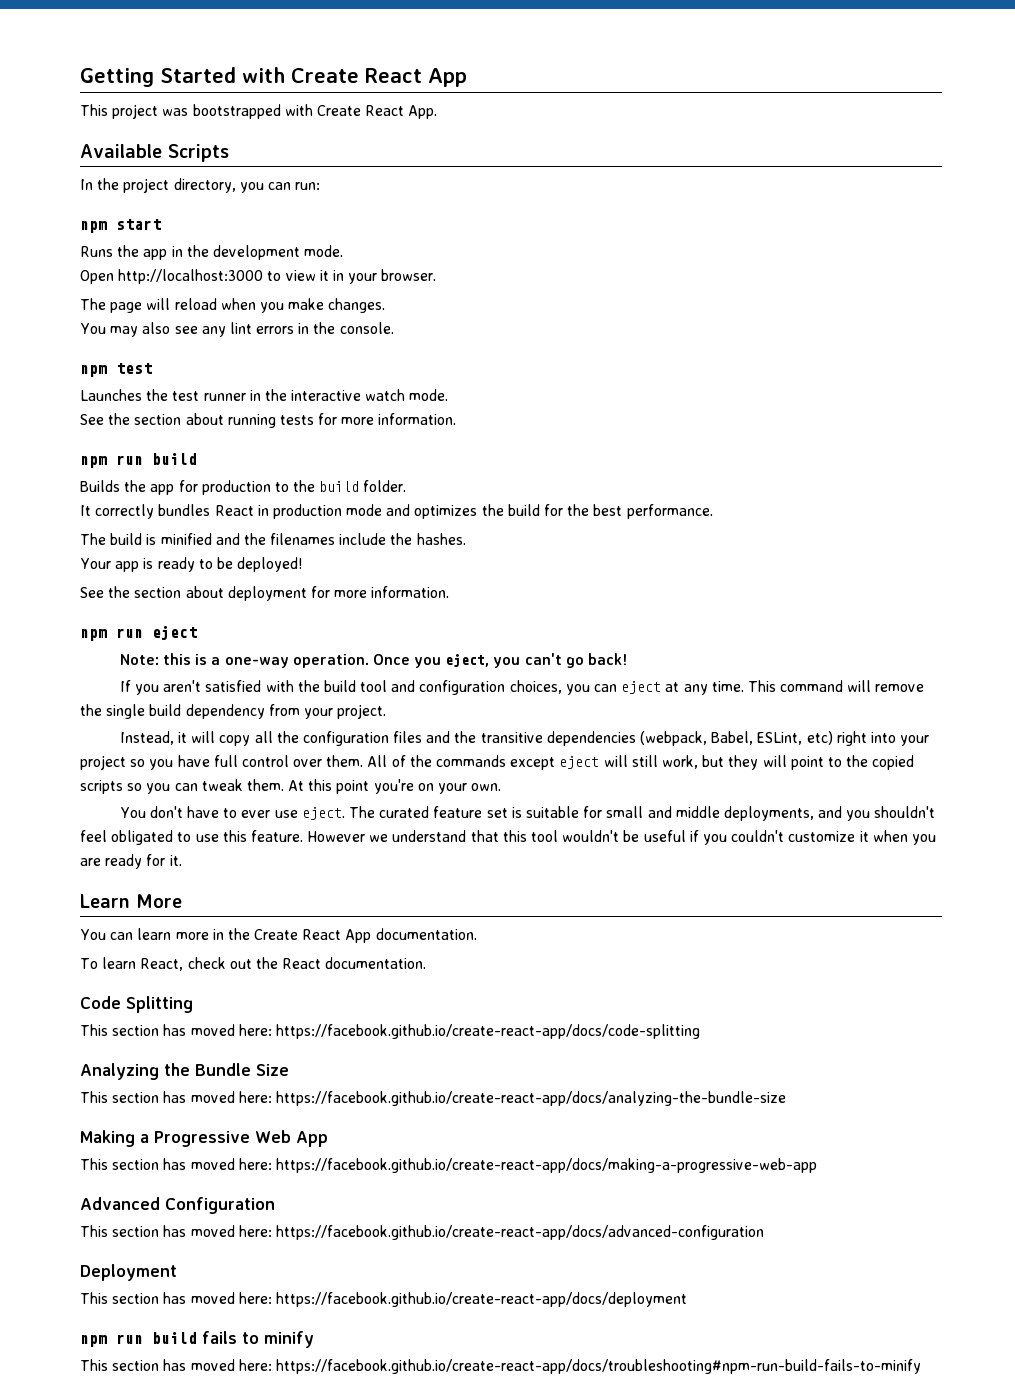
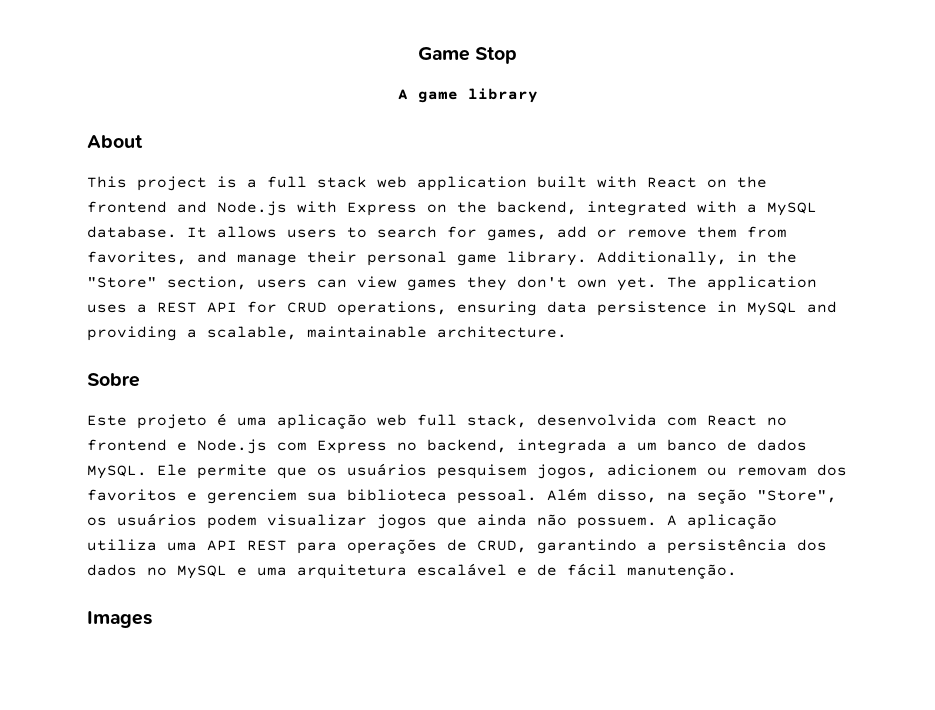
- Getting Started with Create React App
- This project was bootstrapped with Create React App.
- Available Scripts
- In the project directory, you can run:
- npm start
- Runs the app in the development mode.
- Open http://localhost:3000 to view it in your browser.
- The page will reload when you make changes.
- You may also see any lint errors in the console.
- npm test
- Launches the test runner in the interactive watch mode.
- See the section about running tests for more information.
- npm run build
- Builds the app for production to the build folder.
- It correctly bundles React in production mode and optimizes the build for the best performance.
- The build is minified and the filenames include the hashes.
- Your app is ready to be deployed!
- See the section about deployment for more information.
- npm run eject
- Note: this is a one-way operation. Once you eject, you can't go back!
- If you aren't satisfied with the build tool and configuration choices, you can eject at any time. This command will remove the single build dependency from your project.
- Instead, it will copy all the configuration files and the transitive dependencies (webpack, Babel, ESLint, etc) right into your project so you have full control over them. All of the commands except eject will still work, but they will point to the copied scripts so you can tweak them. At this point you're on your own.
- You don't have to ever use eject. The curated feature set is suitable for small and middle deployments, and you shouldn't feel obligated to use this feature. However we understand that this tool wouldn't be useful if you couldn't customize it when you are ready for it.
- Learn More
- You can learn more in the Create React App documentation.
- To learn React, check out the React documentation.
- Code Splitting
- This section has moved here: https://facebook.github.io/create-react-app/docs/code-splitting
- Analyzing the Bundle Size
- This section has moved here: https://facebook.github.io/create-react-app/docs/analyzing-the-bundle-size
- Making a Progressive Web App
- This section has moved here: https://facebook.github.io/create-react-app/docs/making-a-progressive-web-app
- Advanced Configuration
- This section has moved here: https://facebook.github.io/create-react-app/docs/advanced-configuration
- Deployment
- This section has moved here: https://facebook.github.io/create-react-app/docs/deployment
- npm run build fails to minify
- This section has moved here: https://facebook.github.io/create-react-app/docs/troubleshooting#npm-run-build-fails-to-minify
+ Game Stop
+ A game library
+ About
+ This project is a full stack web application built with React on the frontend and Node.js with Express on the backend, integrated with a MySQL database. It allows users to search for games, add or remove them from favorites, and manage their personal game library. Additionally, in the "Store" section, users can view games they don't own yet. The application uses a REST API for CRUD operations, ensuring data persistence in MySQL and providing a scalable, maintainable architecture.
+ Sobre
+ Este projeto é uma aplicação web full stack, desenvolvida com React no frontend e Node.js com Express no backend, integrada a um banco de dados MySQL. Ele permite que os usuários pesquisem jogos, adicionem ou removam dos favoritos e gerenciem sua biblioteca pessoal. Além disso, na seção "Store", os usuários podem visualizar jogos que ainda não possuem. A aplicação utiliza uma API REST para operações de CRUD, garantindo a persistência dos dados no MySQL e uma arquitetura escalável e de fácil manutenção.
+ Images

